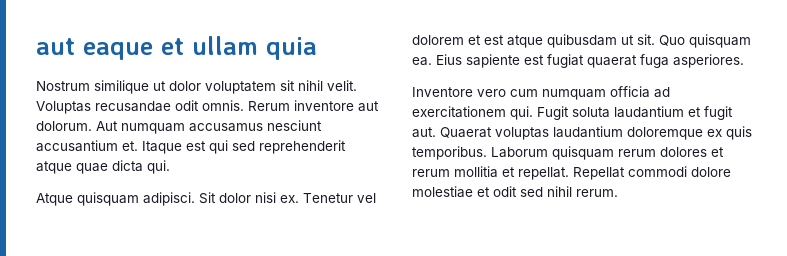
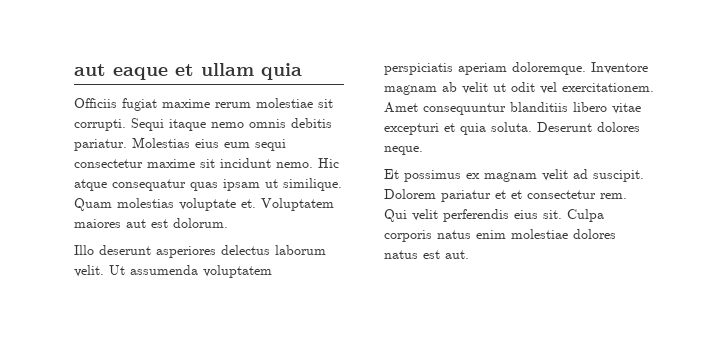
- Nostrum similique ut dolor voluptatem sit nihil velit. Voluptas recusandae odit omnis. Rerum inventore aut dolorum. Aut numquam accusamus nesciunt accusantium et. Itaque est qui sed reprehenderit atque quae dicta qui.
- Atque quisquam adipisci. Sit dolor nisi ex. Tenetur vel dolorem et est atque quibusdam ut sit. Quo quisquam ea. Eius sapiente est fugiat quaerat fuga asperiores.
- Inventore vero cum numquam officia ad exercitationem qui. Fugit soluta laudantium et fugit aut. Quaerat voluptas laudantium doloremque ex quis temporibus. Laborum quisquam rerum dolores et rerum mollitia et repellat. Repellat commodi dolore molestiae et odit sed nihil rerum.
+ Officiis fugiat maxime rerum molestiae sit corrupti. Sequi itaque nemo omnis debitis pariatur. Molestias eius eum sequi consectetur maxime sit incidunt nemo. Hic atque consequatur quas ipsam ut similique. Quam molestias voluptate et. Voluptatem maiores aut est dolorum.
+ Illo deserunt asperiores delectus laborum velit. Ut assumenda voluptatem perspiciatis aperiam doloremque. Inventore magnam ab velit ut odit vel exercitationem. Amet consequuntur blanditiis libero vitae excepturi et quia soluta. Deserunt dolores neque.
+ Et possimus ex magnam velit ad suscipit. Dolorem pariatur et et consectetur rem. Qui velit perferendis eius sit. Culpa corporis natus enim molestiae dolores natus est aut.

